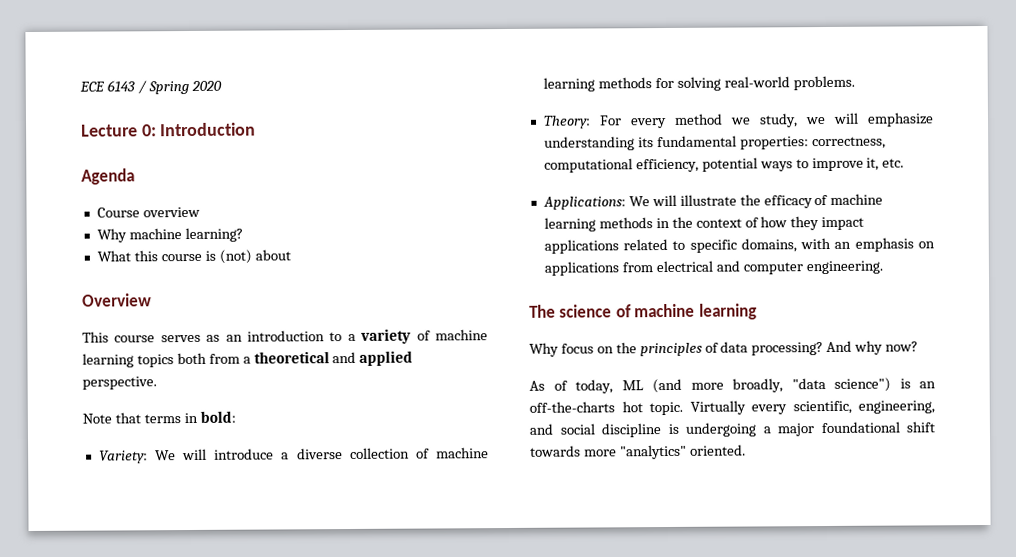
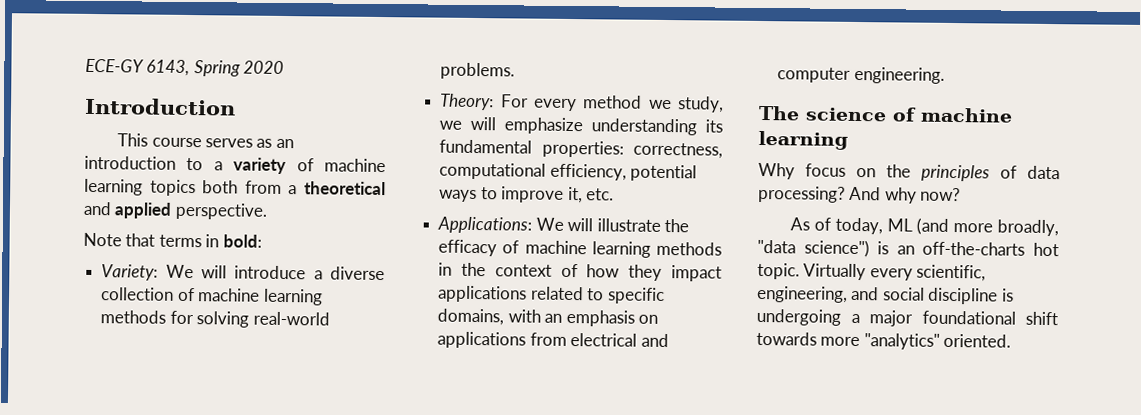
- ECE 6143 / Spring 2020
+ ECE-GY 6143, Spring 2020
- Lecture 0: Introduction
+ Introduction
- Agenda
- Course overview
- Why machine learning?
- What this course is (not) about
- Overview

